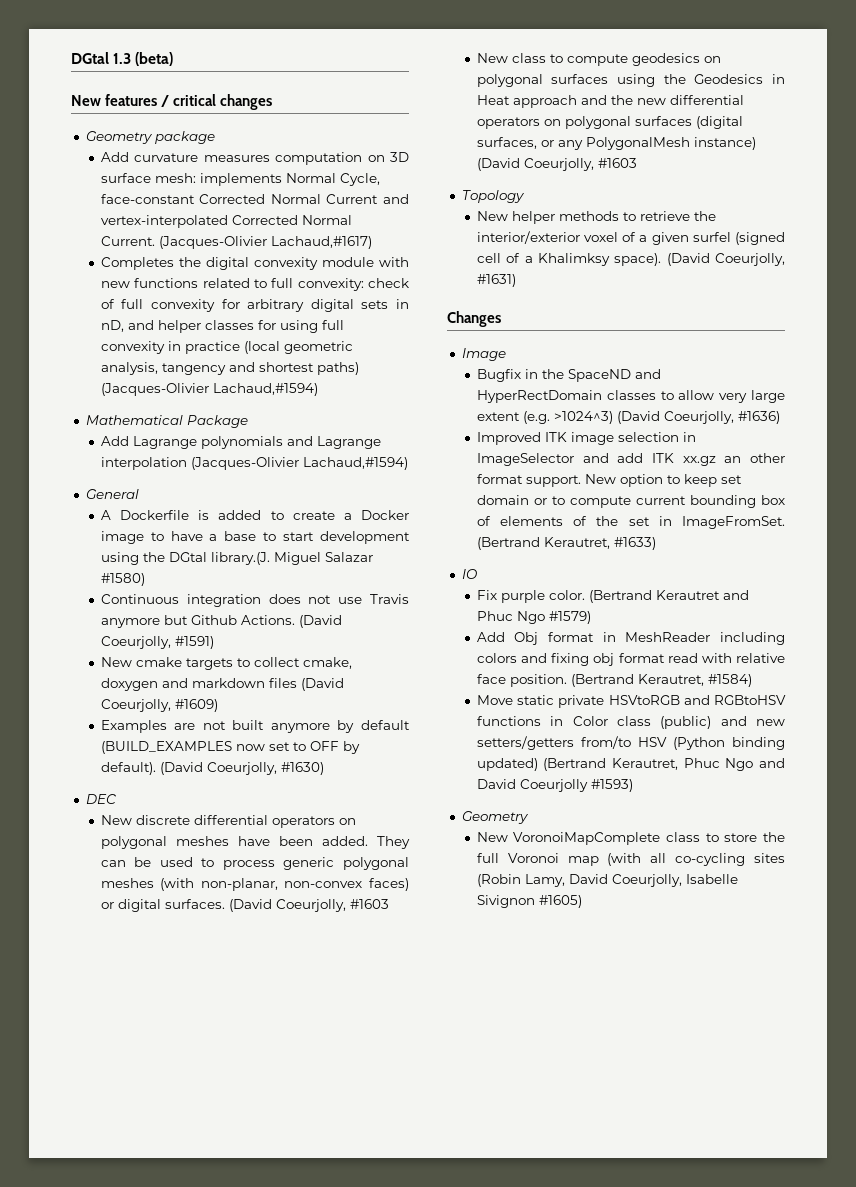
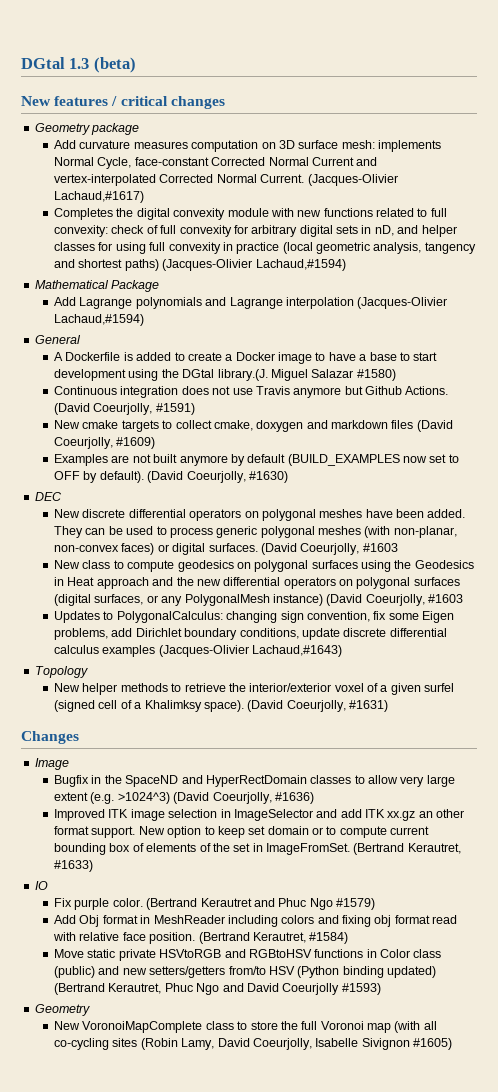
+ Updates to PolygonalCalculus: changing sign convention, fix some Eigen problems, add Dirichlet boundary conditions, update discrete differential calculus examples (Jacques-Olivier Lachaud,#1643)

